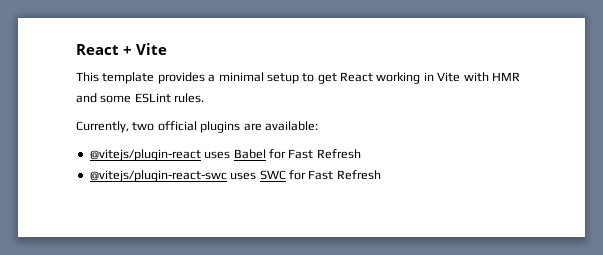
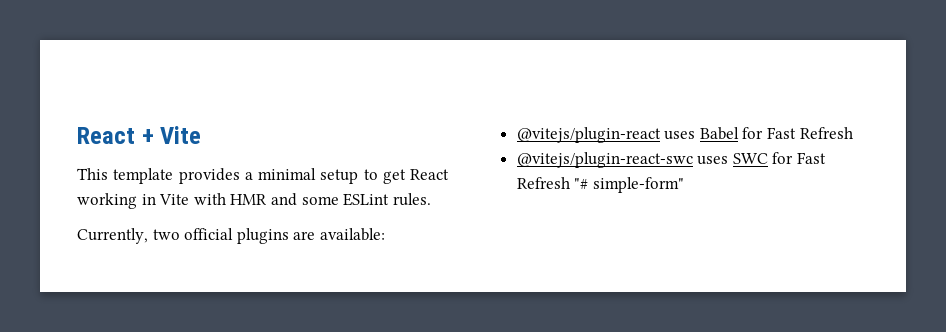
- @vitejs/plugin-react-swc uses SWC for Fast Refresh
+ @vitejs/plugin-react-swc uses SWC for Fast Refresh "# simple-form"

